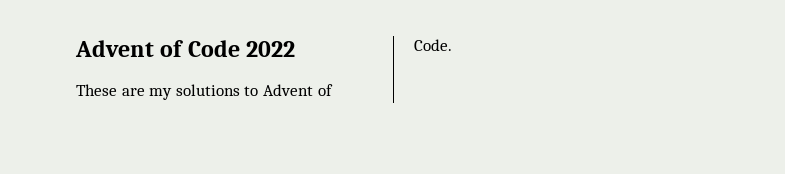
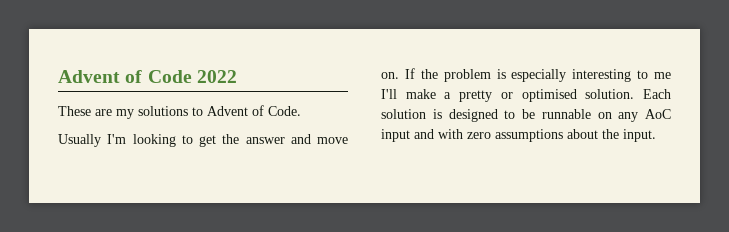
+ Usually I'm looking to get the answer and move on. If the problem is especially interesting to me I'll make a pretty or optimised solution. Each solution is designed to be runnable on any AoC input and with zero assumptions about the input.

